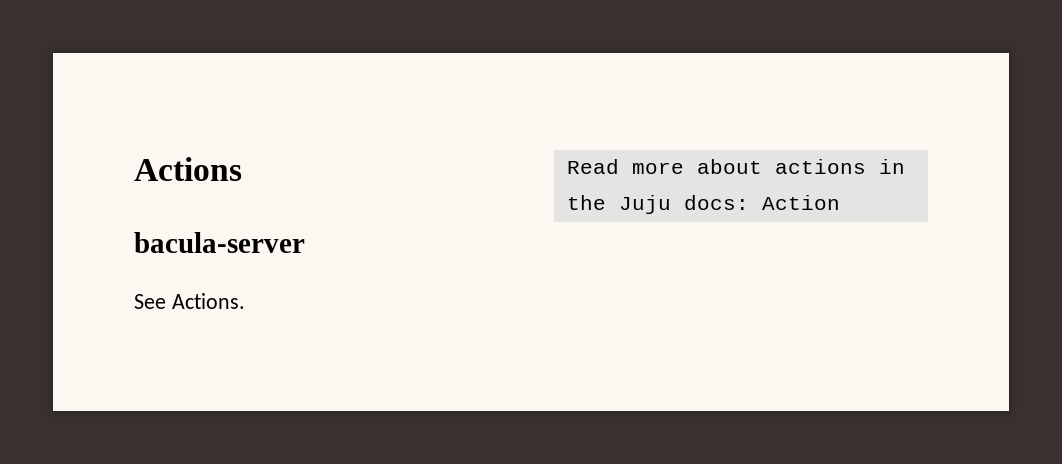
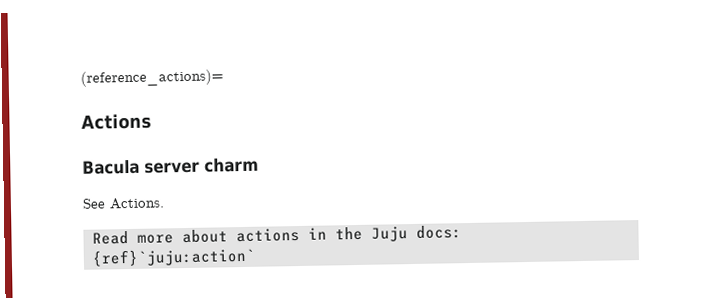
+ (reference_actions)=
- bacula-server
+ Bacula server charm
- Read more about actions in the Juju docs: Action
+ Read more about actions in the Juju docs: {ref}`juju:action`

